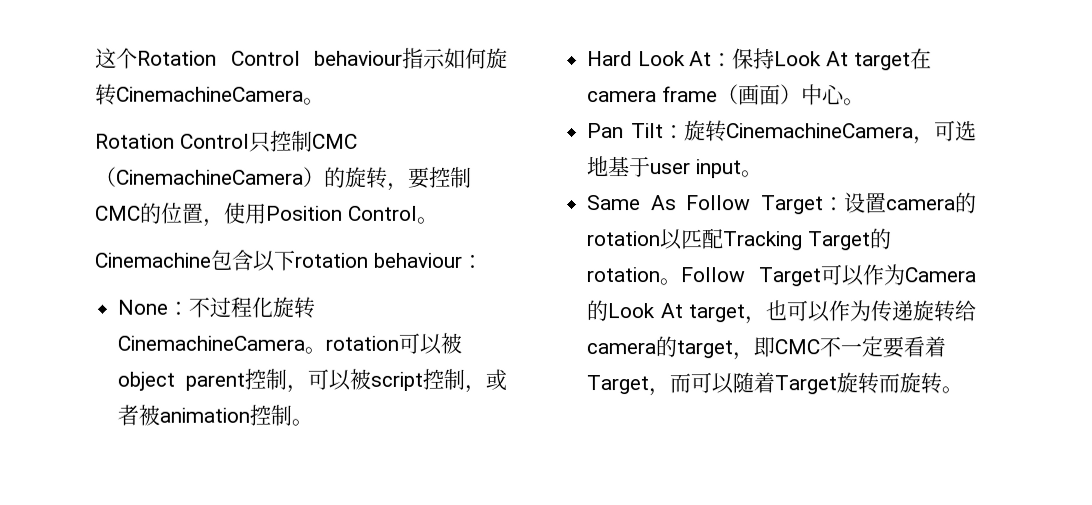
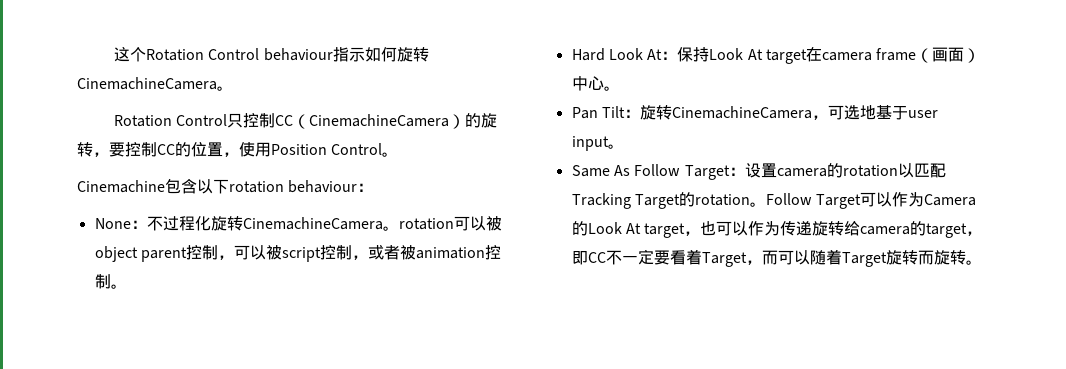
- Rotation Control只控制CMC（CinemachineCamera）的旋转，要控制CMC的位置，使用Position Control。
+ Rotation Control只控制CC（CinemachineCamera）的旋转，要控制CC的位置，使用Position Control。
- Follow Target可以作为Camera的Look At target，也可以作为传递旋转给camera的target，即CMC不一定要看着Target，而可以随着Target旋转而旋转。
+ Follow Target可以作为Camera的Look At target，也可以作为传递旋转给camera的target，即CC不一定要看着Target，而可以随着Target旋转而旋转。

